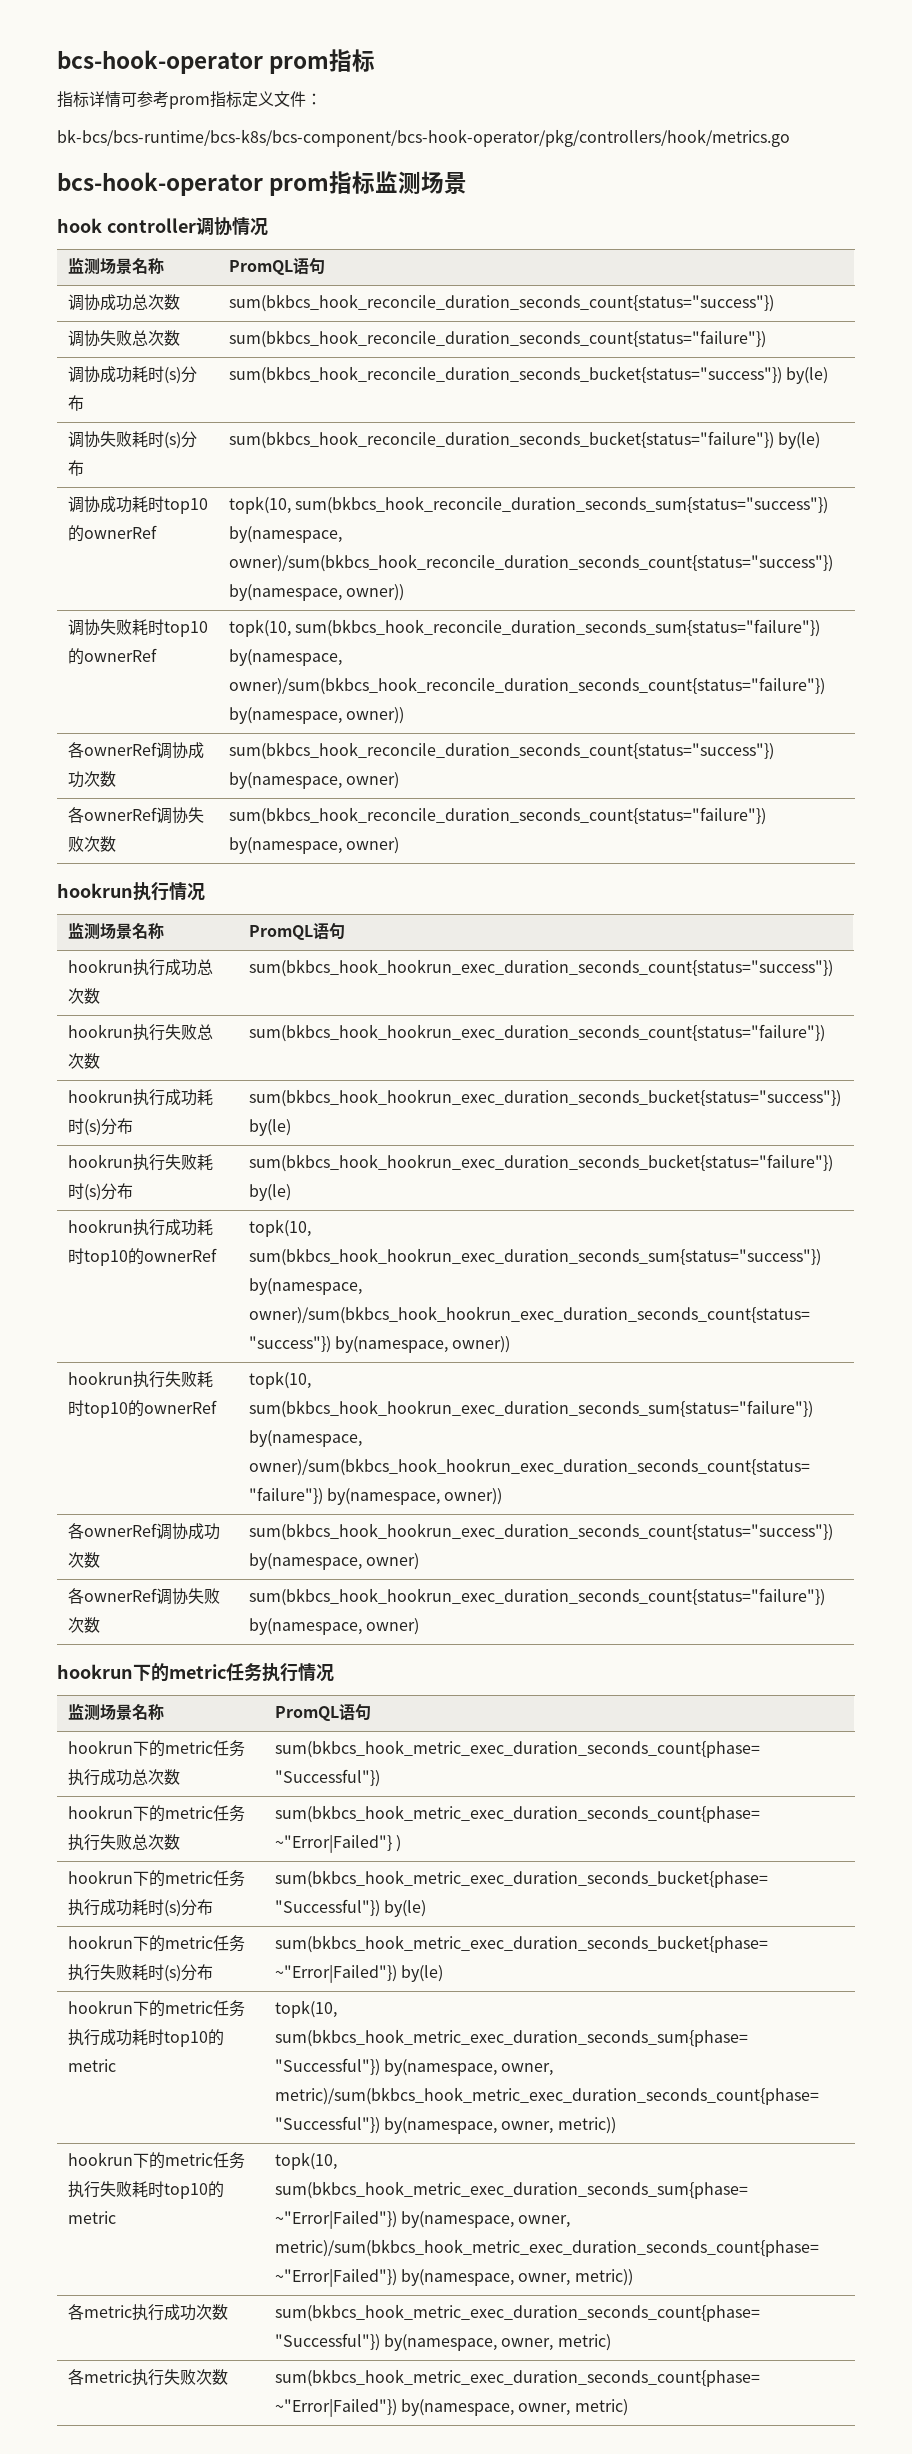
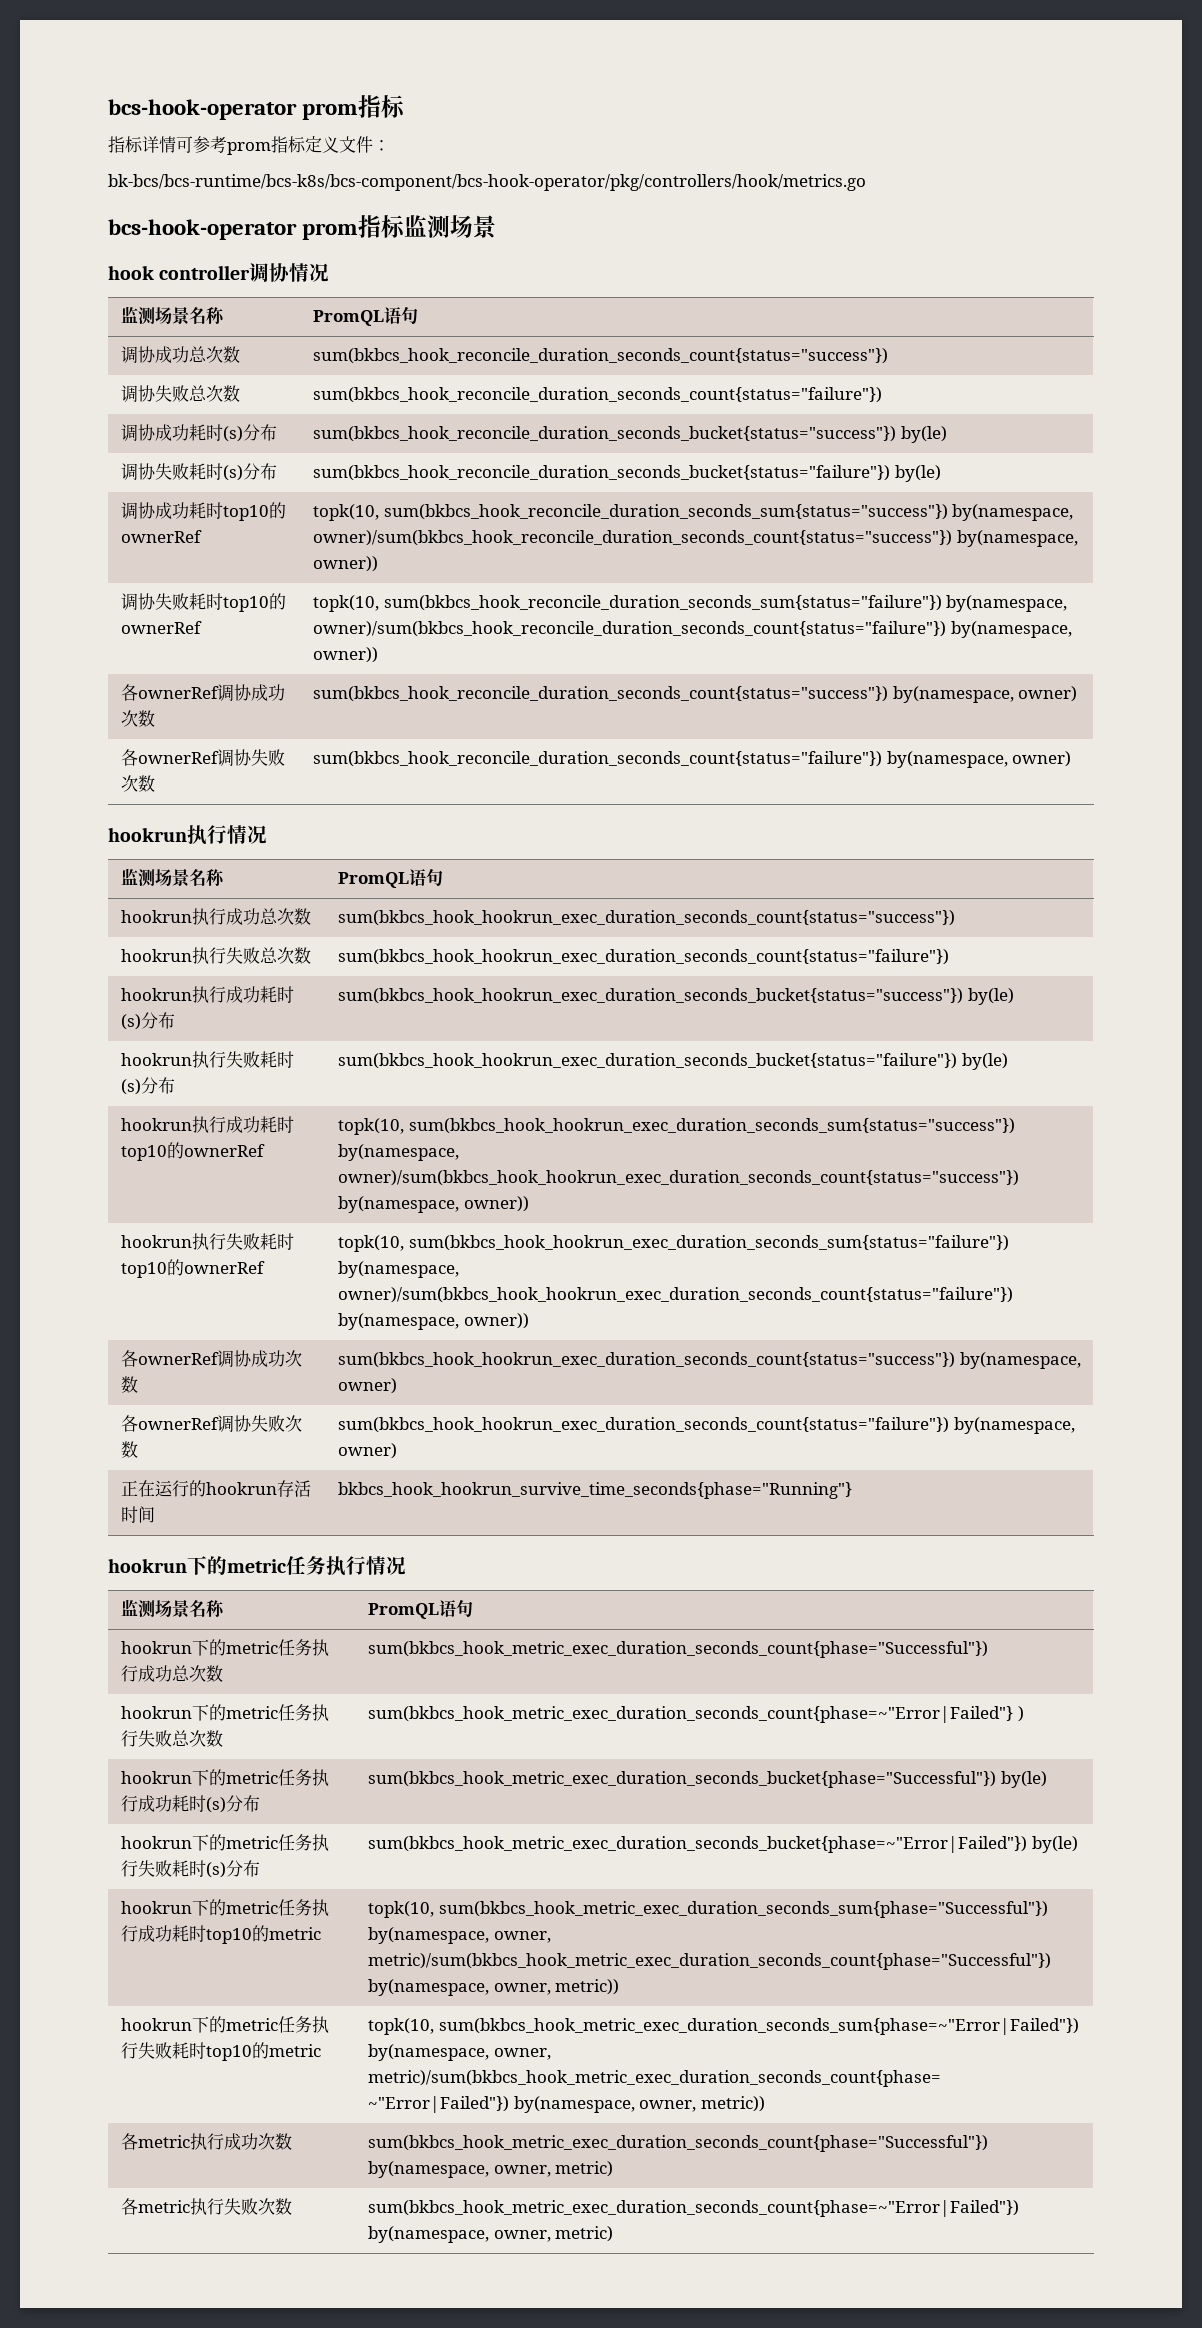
+ 正在运行的hookrun存活时间 | bkbcs_hook_hookrun_survive_time_seconds{phase="Running"}

